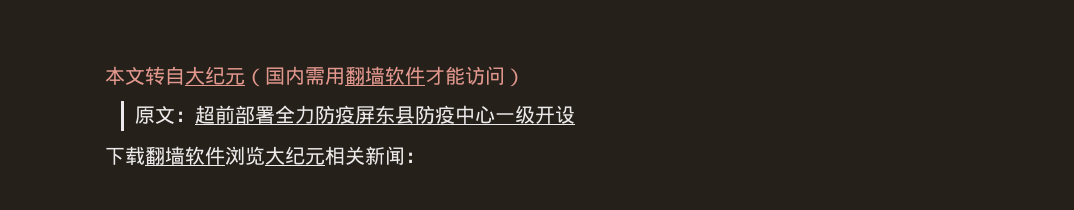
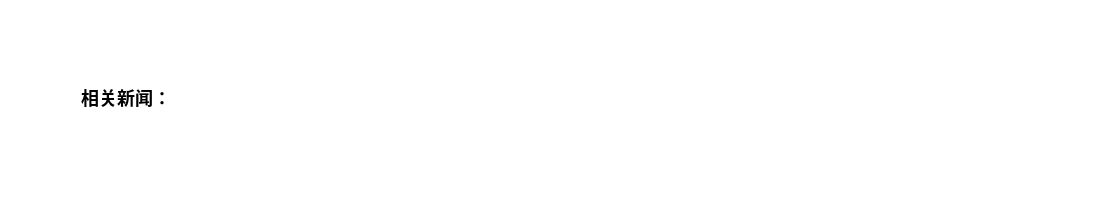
- 本文转自大纪元（国内需用翻墙软件才能访问）
- 原文：超前部署全力防疫屏东县防疫中心一级开设
- 下载翻墙软件浏览大纪元相关新闻：
+ 相关新闻：

